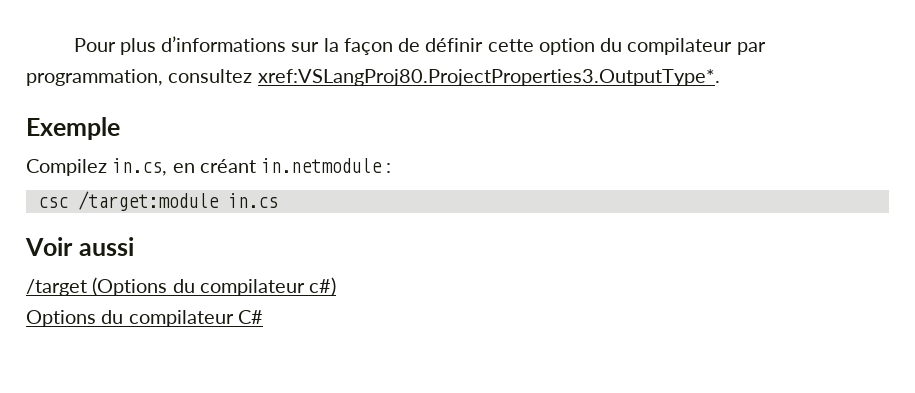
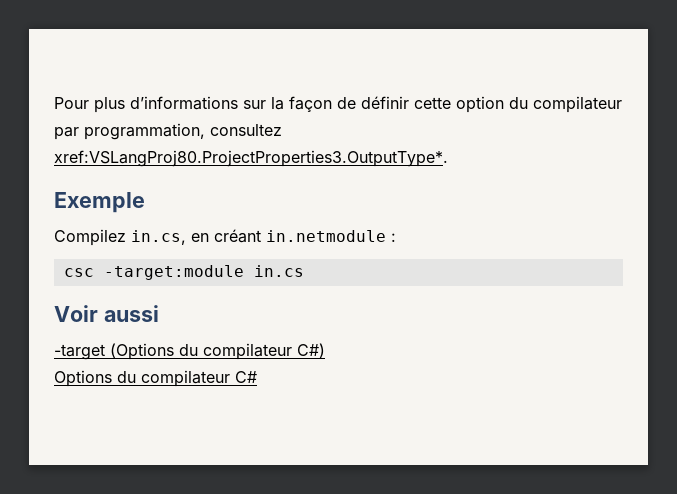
- csc /target:module in.cs
+ csc -target:module in.cs
- /target (Options du compilateur c#)
+ -target (Options du compilateur C#)

